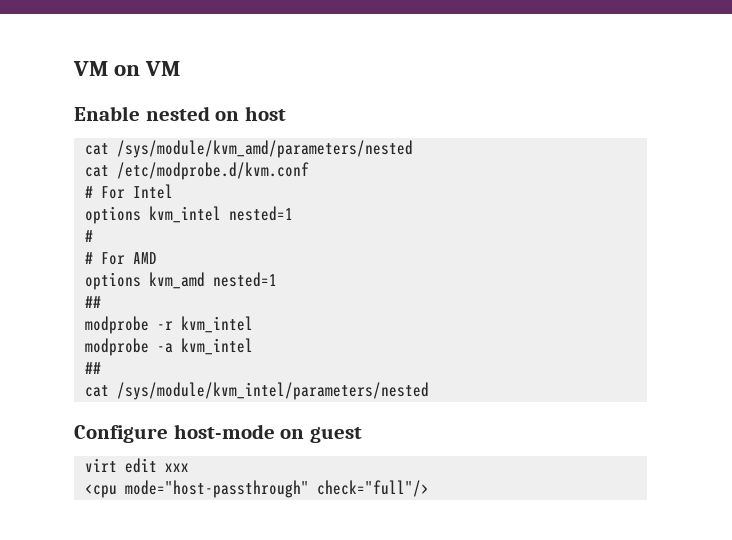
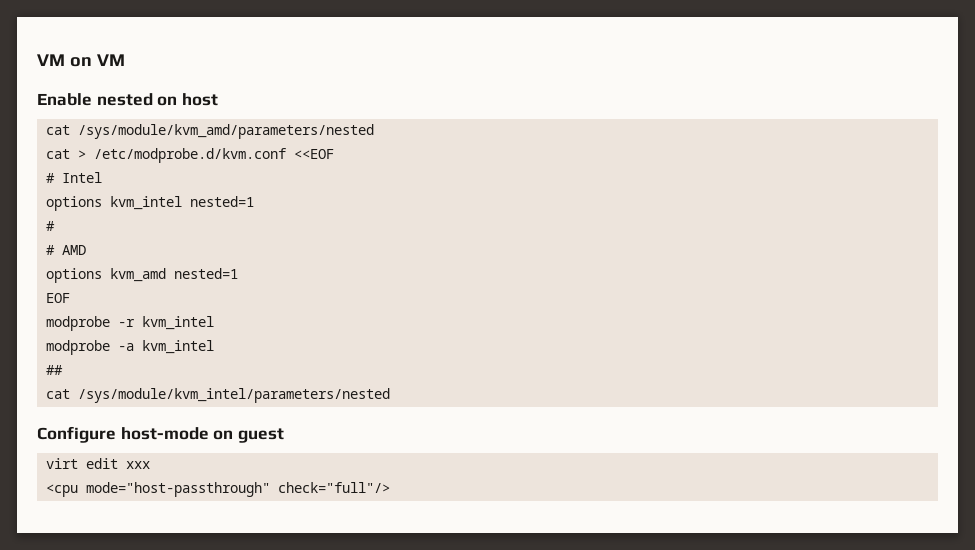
- cat /etc/modprobe.d/kvm.conf
- # For Intel
+ cat > /etc/modprobe.d/kvm.conf <<EOF
+ # Intel
- # For AMD
+ # AMD
  options kvm_amd nested=1
- ##
+ EOF

